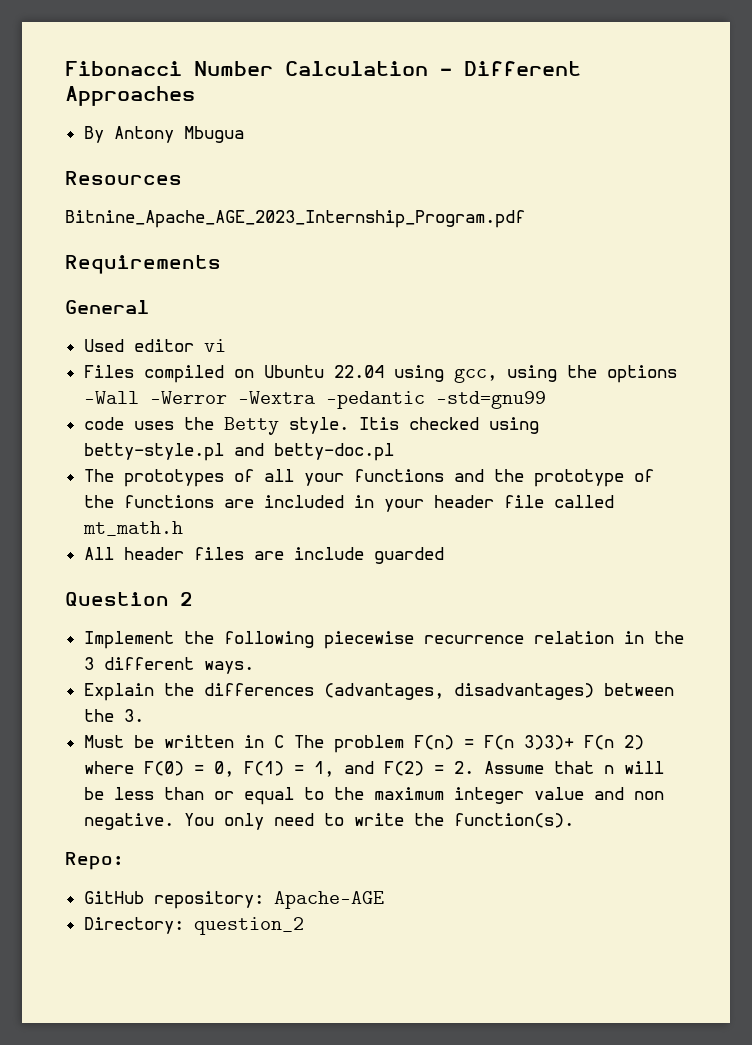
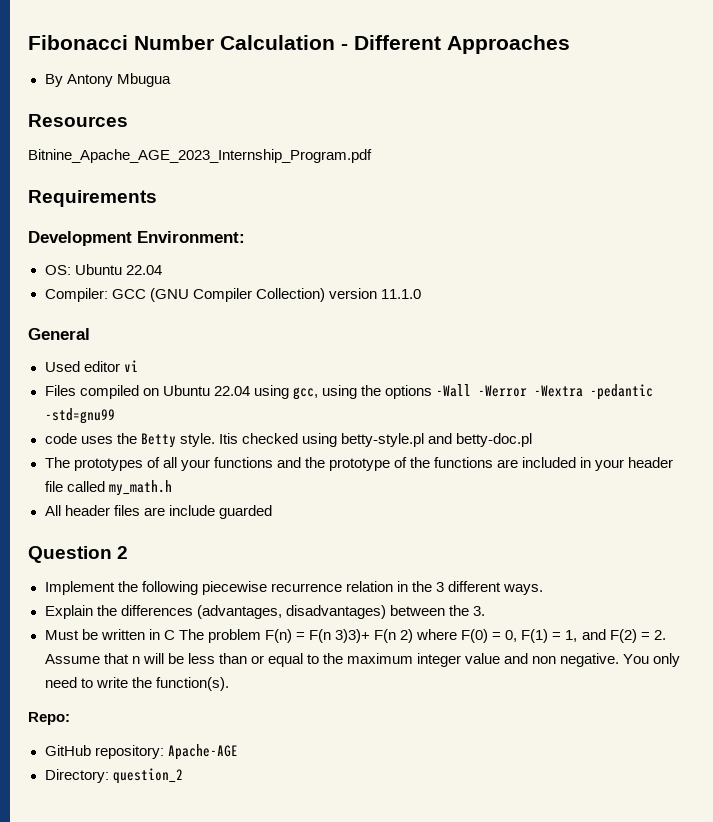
+ Development Environment:
+ OS: Ubuntu 22.04
+ Compiler: GCC (GNU Compiler Collection) version 11.1.0
- The prototypes of all your functions and the prototype of the functions are included in your header file called mt_math.h
+ The prototypes of all your functions and the prototype of the functions are included in your header file called my_math.h

